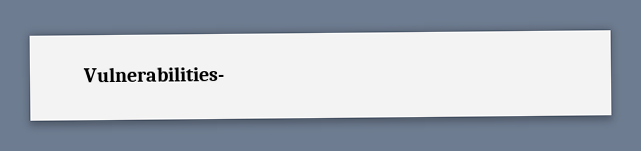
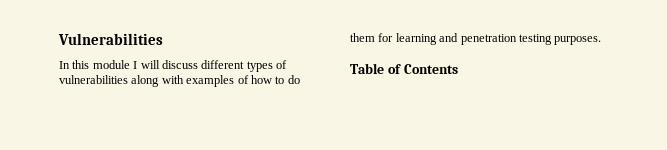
- Vulnerabilities-
+ Vulnerabilities
+ In this module I will discuss different types of vulnerabilities along with examples of how to do them for learning and penetration testing purposes.
+ Table of Contents

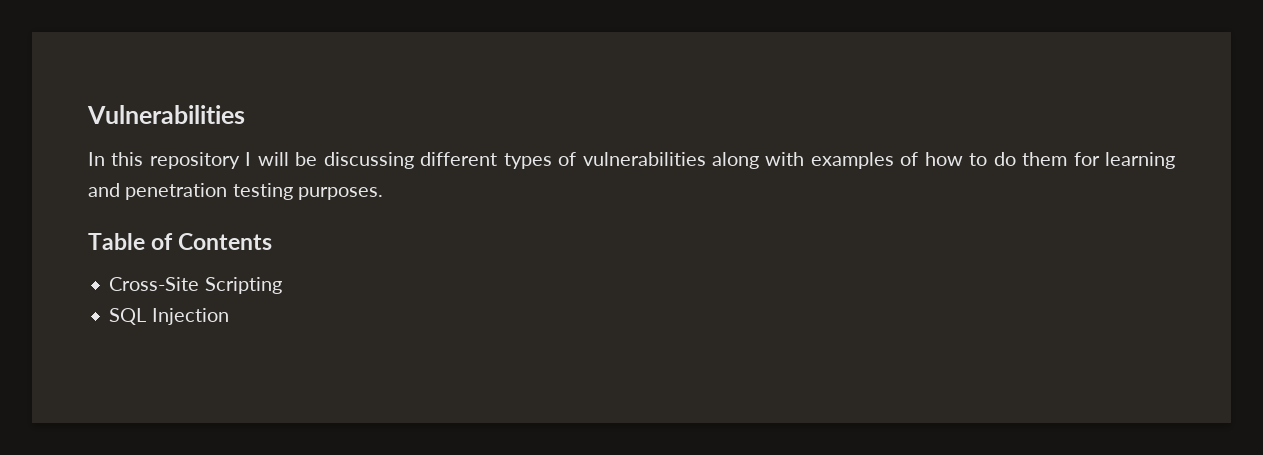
- In this module I will discuss different types of vulnerabilities along with examples of how to do them for learning and penetration testing purposes.
+ In this repository I will be discussing different types of vulnerabilities along with examples of how to do them for learning and penetration testing purposes.
+ Cross-Site Scripting
+ SQL Injection

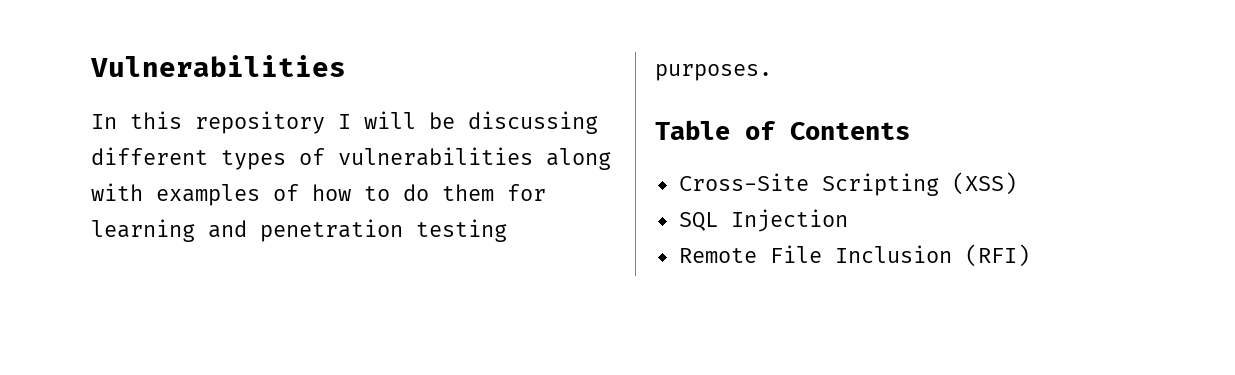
- Cross-Site Scripting
+ Cross-Site Scripting (XSS)
+ Remote File Inclusion (RFI)

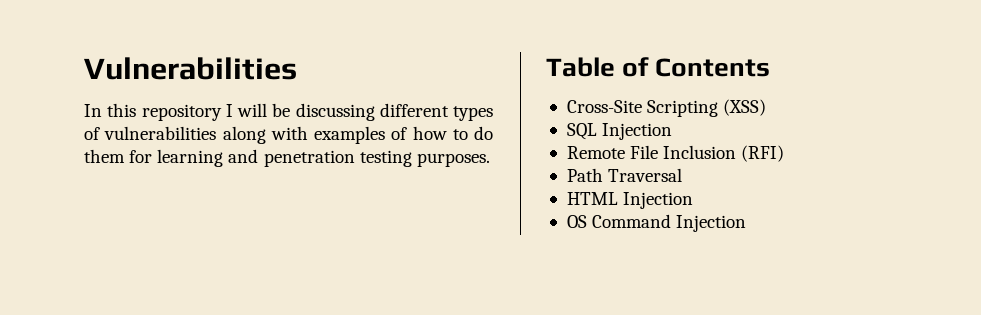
+ Path Traversal
+ HTML Injection
+ OS Command Injection

